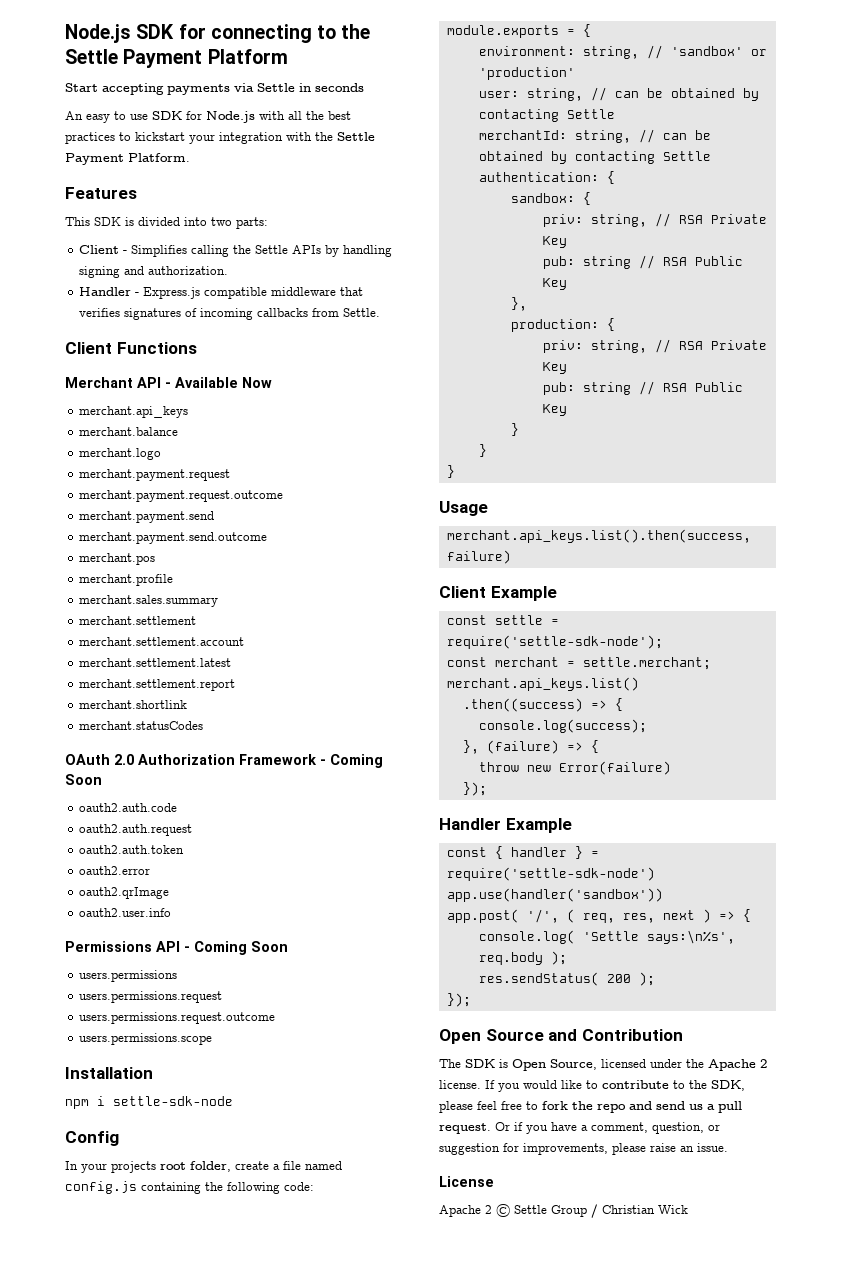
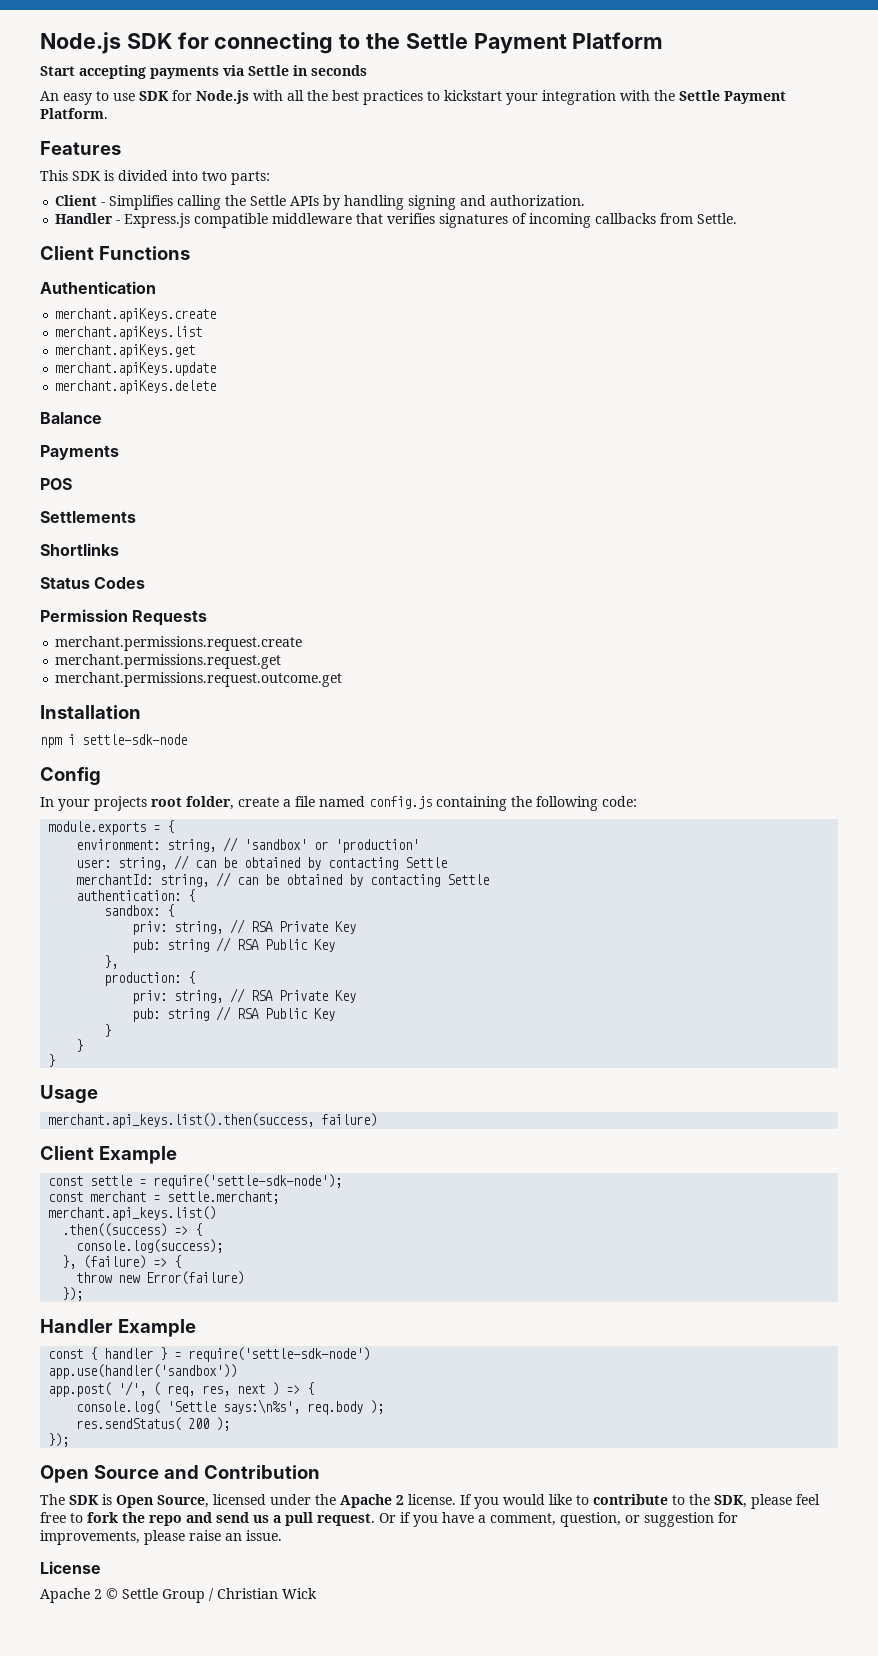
- Merchant API - Available Now
- merchant.api_keys
- merchant.balance
- merchant.logo
- merchant.payment.request
- merchant.payment.request.outcome
- merchant.payment.send
- merchant.payment.send.outcome
- merchant.pos
- merchant.profile
- merchant.sales.summary
- merchant.settlement
- merchant.settlement.account
- merchant.settlement.latest
- merchant.settlement.report
- merchant.shortlink
- merchant.statusCodes
- OAuth 2.0 Authorization Framework - Coming Soon
- oauth2.auth.code
- oauth2.auth.request
- oauth2.auth.token
- oauth2.error
- oauth2.qrImage
- oauth2.user.info
- Permissions API - Coming Soon
- users.permissions
- users.permissions.request
- users.permissions.request.outcome
- users.permissions.scope
+ Authentication
+ merchant.apiKeys.create
+ merchant.apiKeys.list
+ merchant.apiKeys.get
+ merchant.apiKeys.update
+ merchant.apiKeys.delete
+ Balance
+ Payments
+ POS
+ Settlements
+ Shortlinks
+ Status Codes
+ Permission Requests
+ merchant.permissions.request.create
+ merchant.permissions.request.get
+ merchant.permissions.request.outcome.get

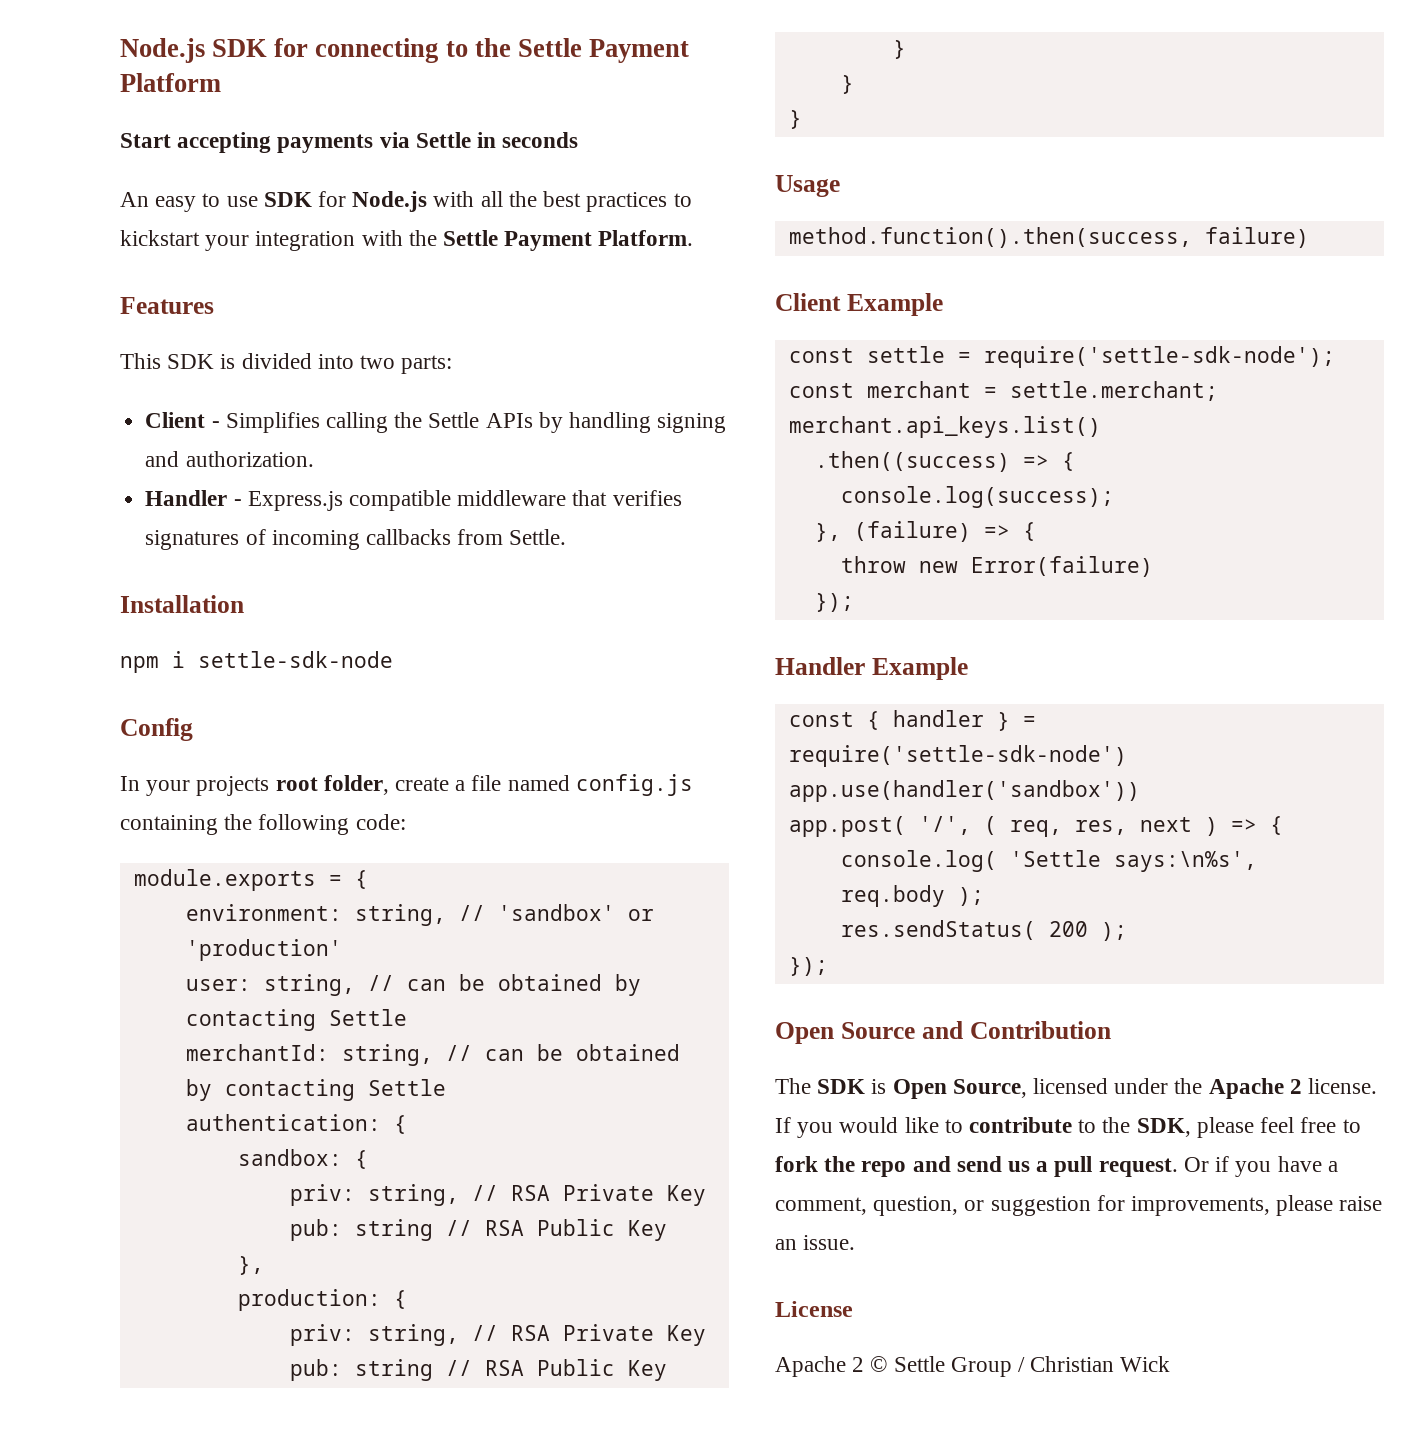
- Client Functions
- Authentication
- merchant.apiKeys.create
- merchant.apiKeys.list
- merchant.apiKeys.get
- merchant.apiKeys.update
- merchant.apiKeys.delete
- Balance
- Payments
- POS
- Settlements
- Shortlinks
- Status Codes
- Permission Requests
- merchant.permissions.request.create
- merchant.permissions.request.get
- merchant.permissions.request.outcome.get
- merchant.api_keys.list().then(success, failure)
+ method.function().then(success, failure)

